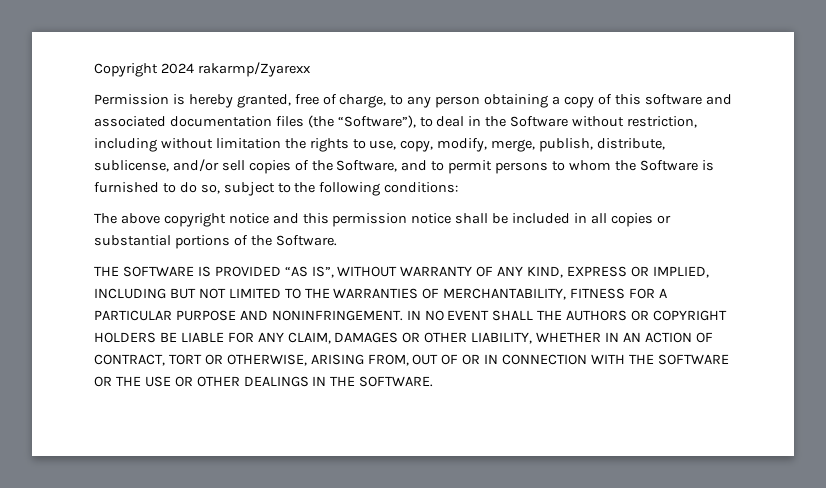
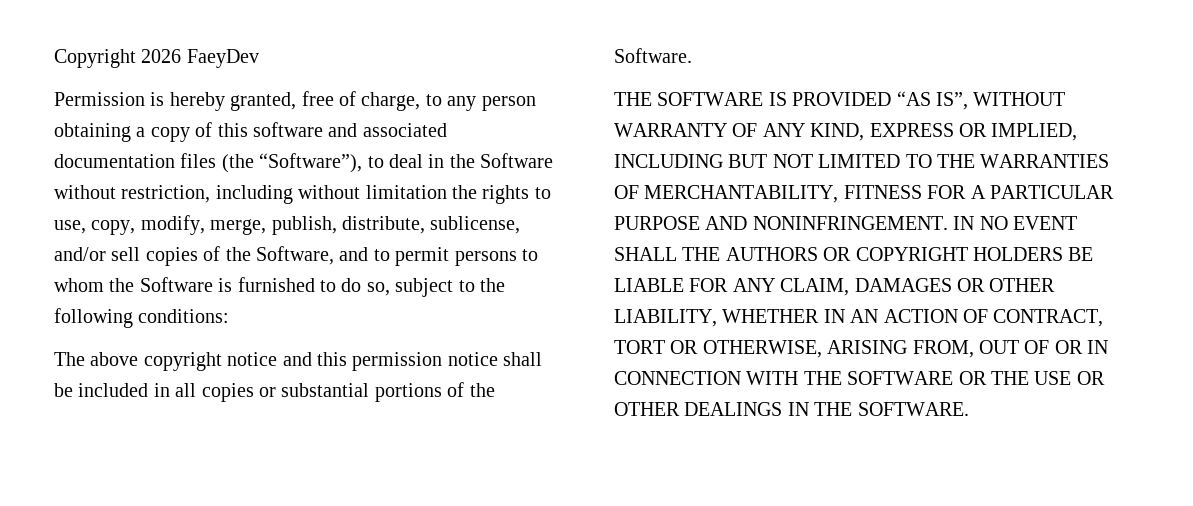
- Copyright 2024 rakarmp/Zyarexx
+ Copyright 2026 FaeyDev

